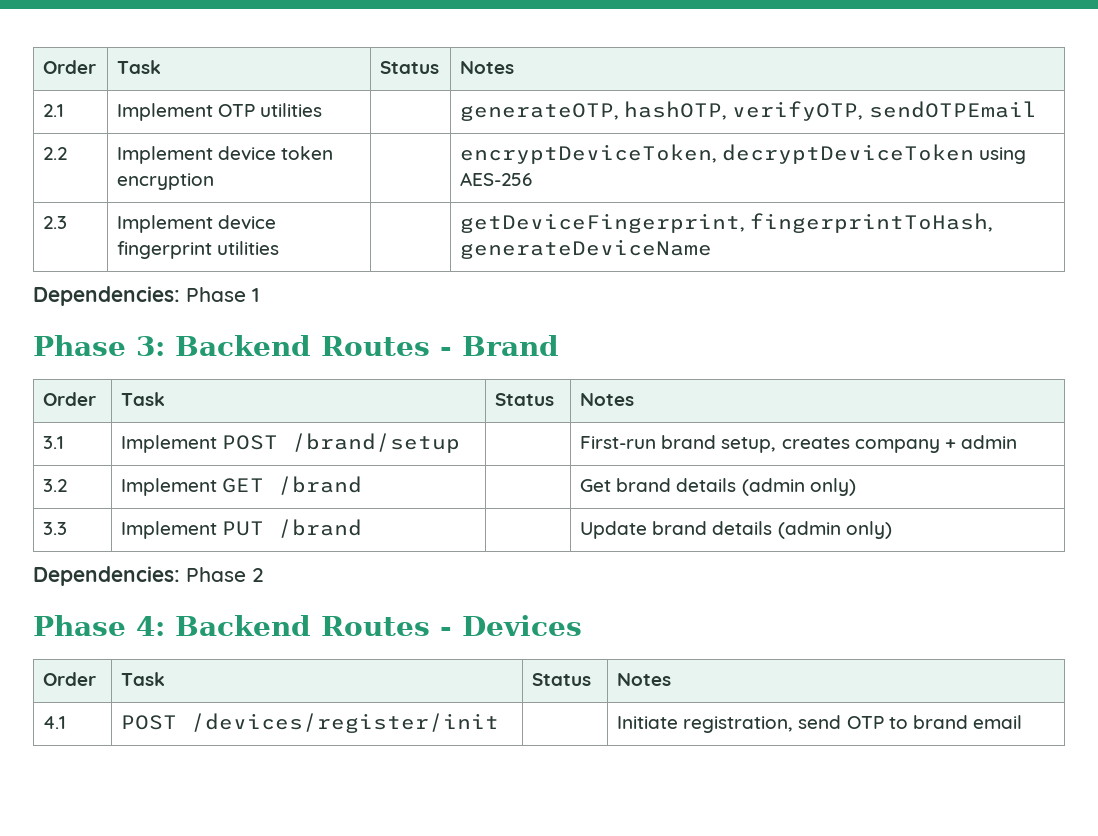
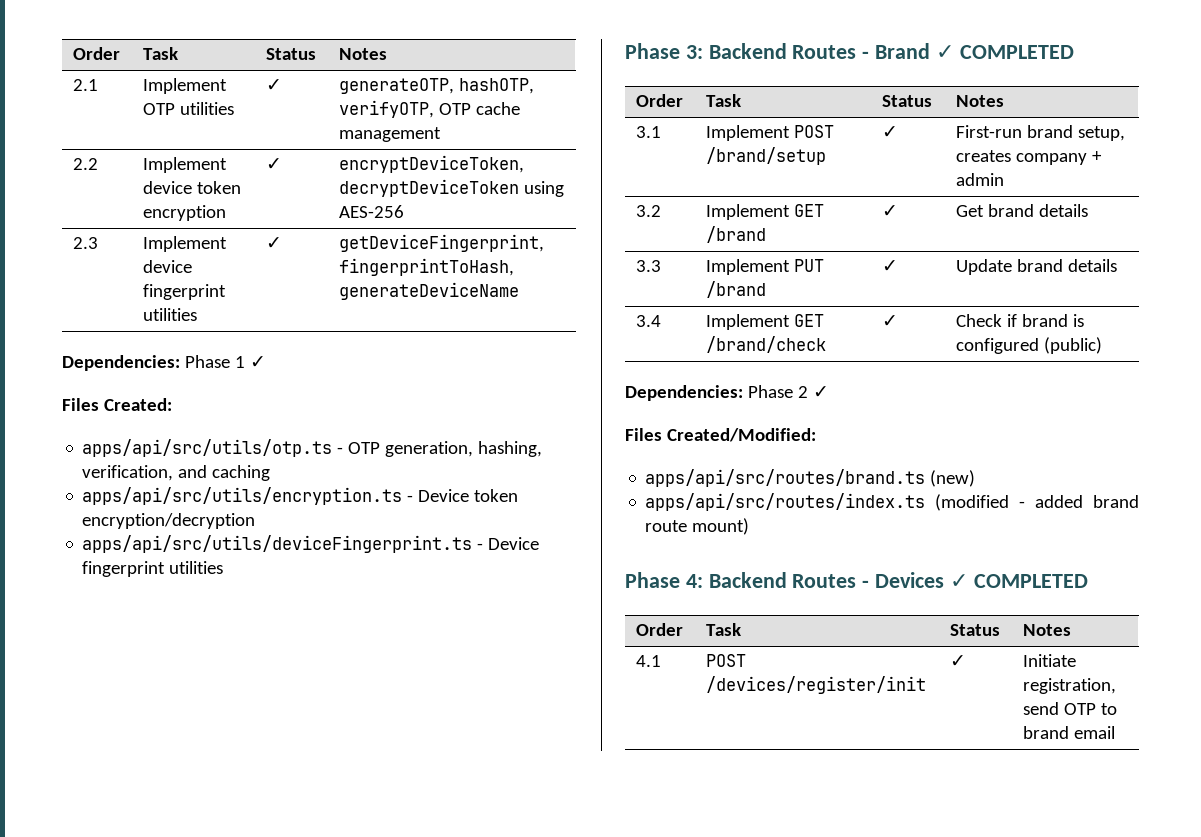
- 2.1 | Implement OTP utilities | | generateOTP, hashOTP, verifyOTP, sendOTPEmail
+ 2.1 | Implement OTP utilities | ✓ | generateOTP, hashOTP, verifyOTP, OTP cache management
- 2.2 | Implement device token encryption | | encryptDeviceToken, decryptDeviceToken using AES-256
+ 2.2 | Implement device token encryption | ✓ | encryptDeviceToken, decryptDeviceToken using AES-256
- 2.3 | Implement device fingerprint utilities | | getDeviceFingerprint, fingerprintToHash, generateDeviceName
+ 2.3 | Implement device fingerprint utilities | ✓ | getDeviceFingerprint, fingerprintToHash, generateDeviceName
- Dependencies: Phase 1
+ Dependencies: Phase 1 ✓
+ Files Created:
+ apps/api/src/utils/otp.ts - OTP generation, hashing, verification, and caching
+ apps/api/src/utils/encryption.ts - Device token encryption/decryption
+ apps/api/src/utils/deviceFingerprint.ts - Device fingerprint utilities
- Phase 3: Backend Routes - Brand
+ Phase 3: Backend Routes - Brand ✓ COMPLETED
- 3.1 | Implement POST /brand/setup | | First-run brand setup, creates company + admin
+ 3.1 | Implement POST /brand/setup | ✓ | First-run brand setup, creates company + admin
- 3.2 | Implement GET /brand | | Get brand details (admin only)
+ 3.2 | Implement GET /brand | ✓ | Get brand details
- 3.3 | Implement PUT /brand | | Update brand details (admin only)
- Dependencies: Phase 2
+ 3.3 | Implement PUT /brand | ✓ | Update brand details
+ 3.4 | Implement GET /brand/check | ✓ | Check if brand is configured (public)
+ Dependencies: Phase 2 ✓
+ Files Created/Modified:
+ apps/api/src/routes/brand.ts (new)
+ apps/api/src/routes/index.ts (modified - added brand route mount)
- Phase 4: Backend Routes - Devices
+ Phase 4: Backend Routes - Devices ✓ COMPLETED
- 4.1 | POST /devices/register/init | | Initiate registration, send OTP to brand email
+ 4.1 | POST /devices/register/init | ✓ | Initiate registration, send OTP to brand email

